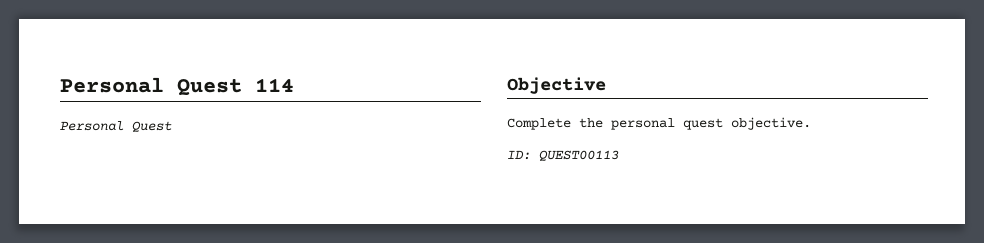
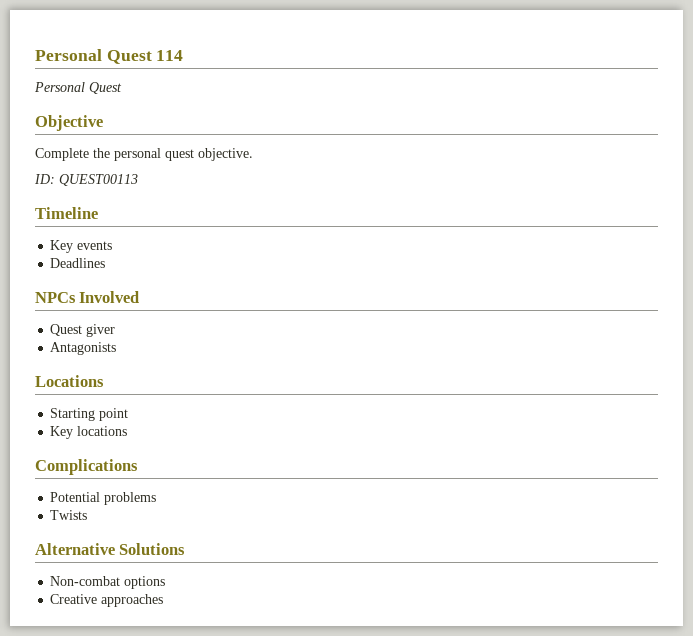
+ Timeline
+ Key events
+ Deadlines
+ NPCs Involved
+ Quest giver
+ Antagonists
+ Locations
+ Starting point
+ Key locations
+ Complications
+ Potential problems
+ Twists
+ Alternative Solutions
+ Non-combat options
+ Creative approaches

